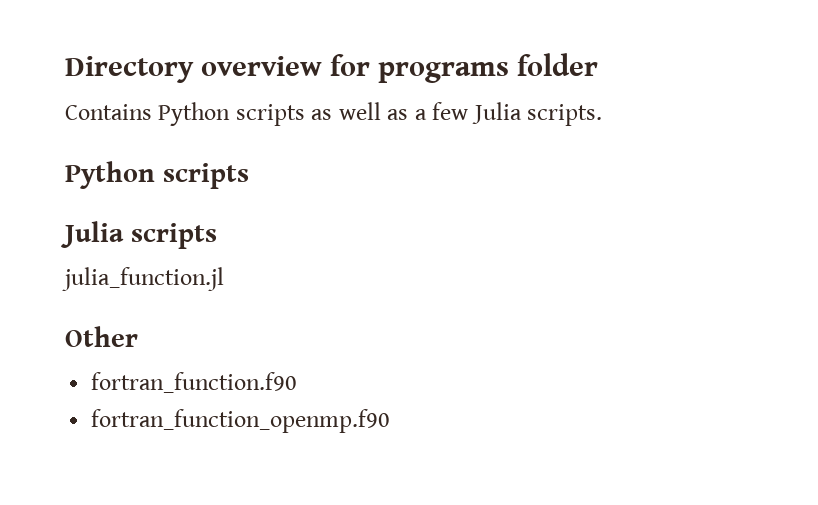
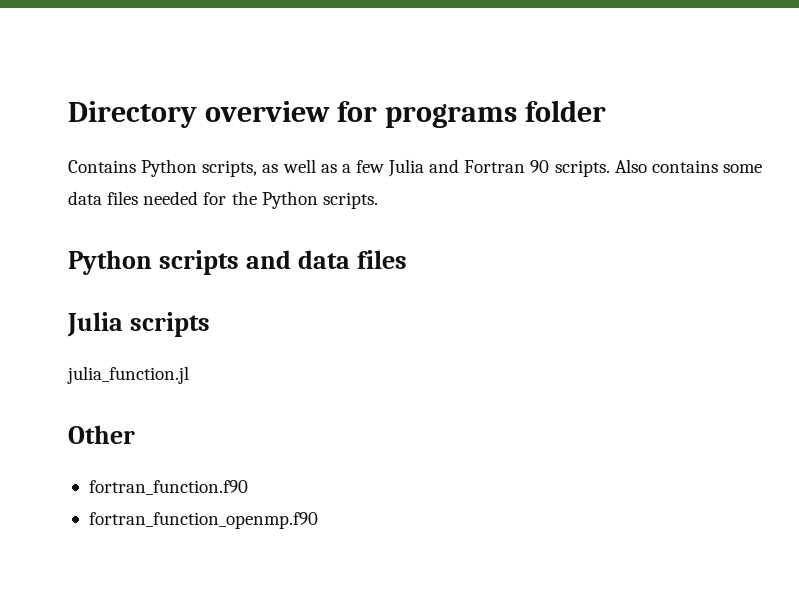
- Contains Python scripts as well as a few Julia scripts.
- Python scripts
+ Contains Python scripts, as well as a few Julia and Fortran 90 scripts. Also contains some data files needed for the Python scripts.
+ Python scripts and data files

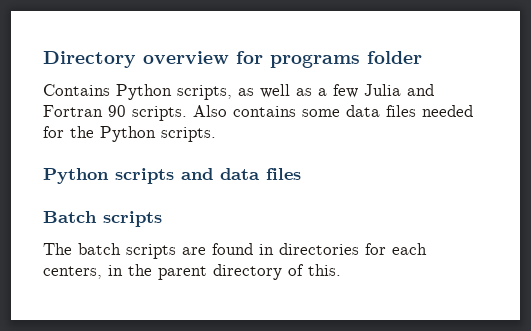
- Julia scripts
+ Batch scripts
- julia_function.jl
- Other
- fortran_function.f90
- fortran_function_openmp.f90
+ The batch scripts are found in directories for each centers, in the parent directory of this.

